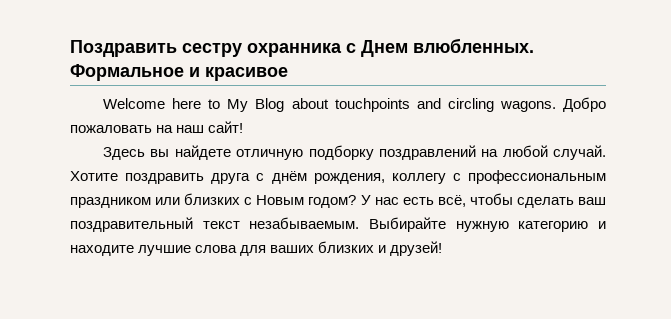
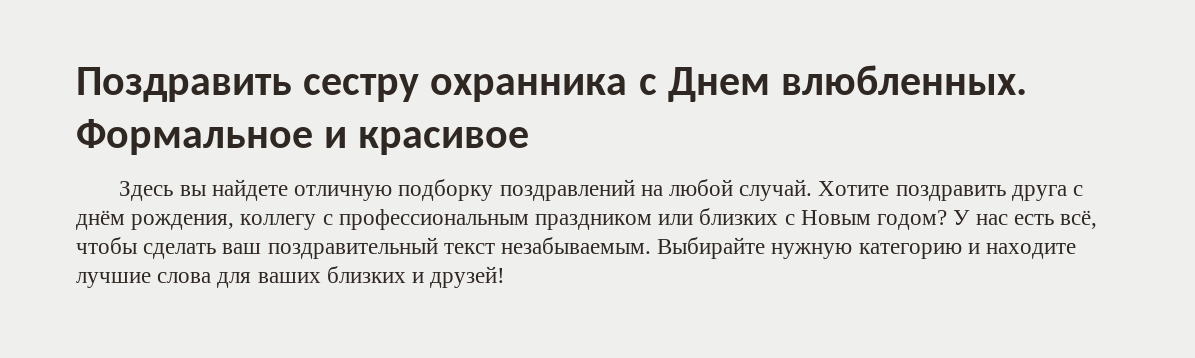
- Welcome here to My Blog about touchpoints and circling wagons. Добро пожаловать на наш сайт!

